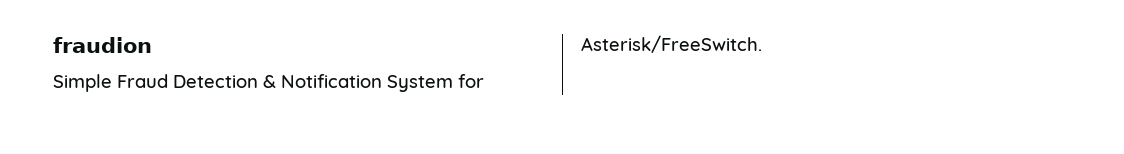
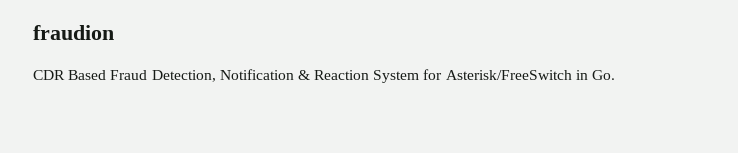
- Simple Fraud Detection & Notification System for Asterisk/FreeSwitch.
+ CDR Based Fraud Detection, Notification & Reaction System for Asterisk/FreeSwitch in Go.

